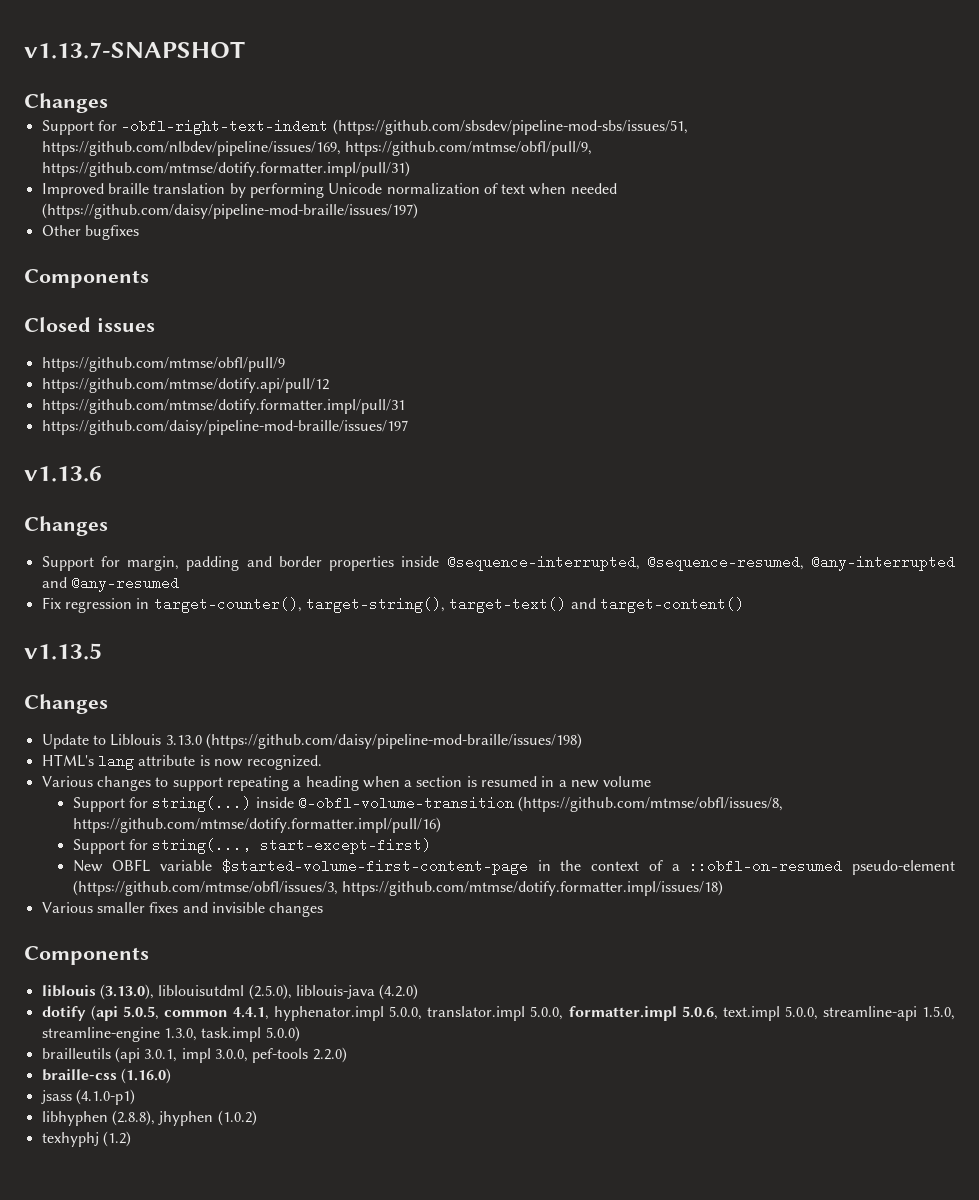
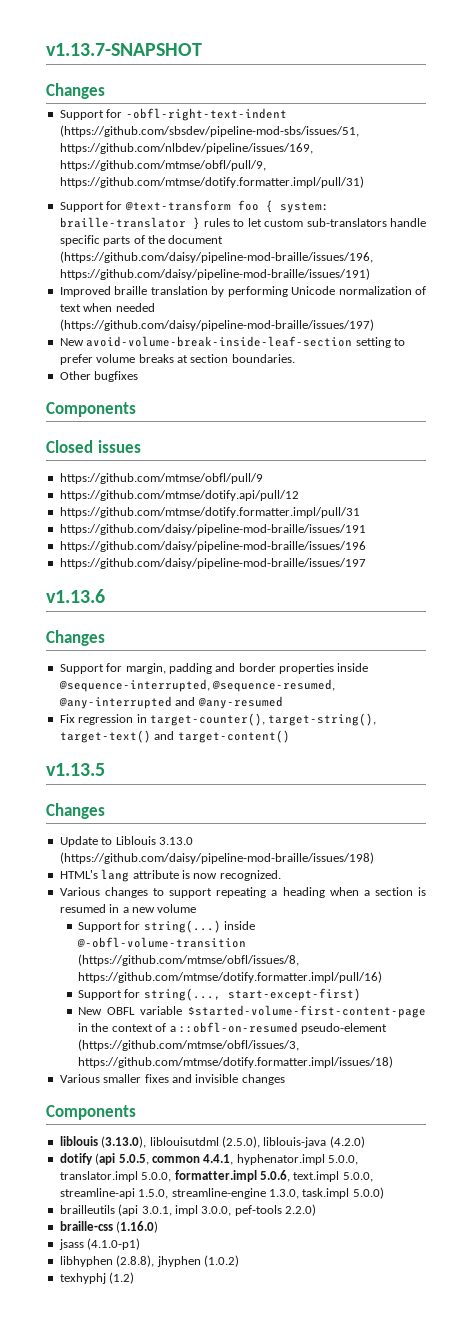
+ Support for @text-transform foo { system: braille-translator } rules to let custom sub-translators handle specific parts of the document (https://github.com/daisy/pipeline-mod-braille/issues/196, https://github.com/daisy/pipeline-mod-braille/issues/191)
+ New avoid-volume-break-inside-leaf-section setting to prefer volume breaks at section boundaries.
+ https://github.com/daisy/pipeline-mod-braille/issues/191
+ https://github.com/daisy/pipeline-mod-braille/issues/196

